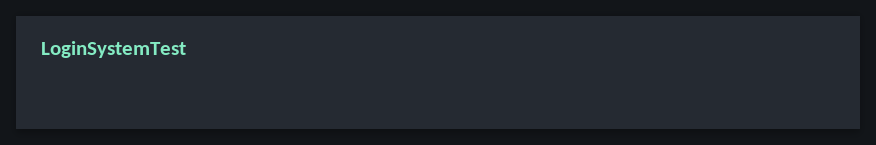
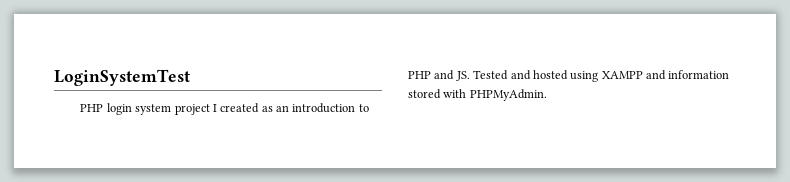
+ PHP login system project I created as an introduction to PHP and JS. Tested and hosted using XAMPP and information stored with PHPMyAdmin.

